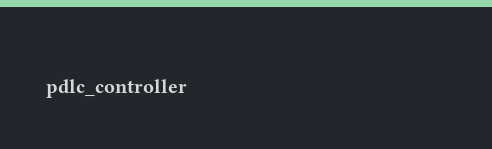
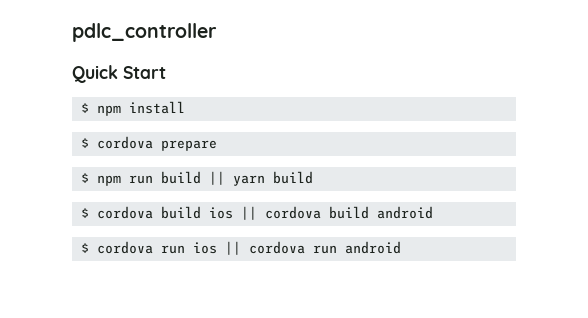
+ Quick Start
+ $ npm install
+ $ cordova prepare
+ $ npm run build || yarn build
+ $ cordova build ios || cordova build android
+ $ cordova run ios || cordova run android

